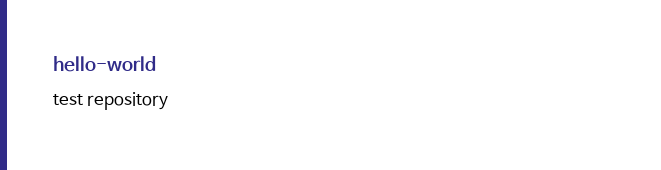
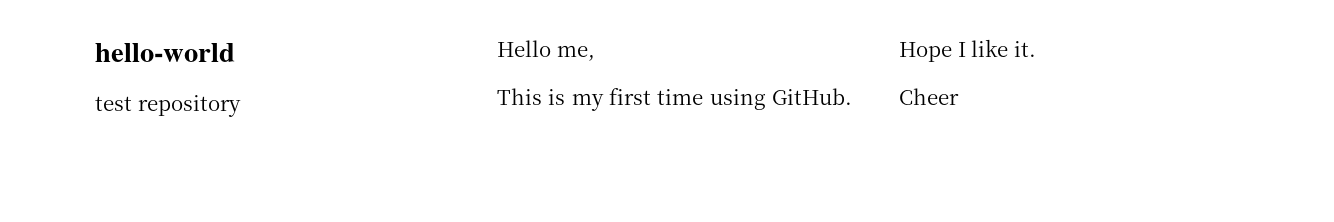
+ Hello me,
+ This is my first time using GitHub. Hope I like it.
+ Cheer

